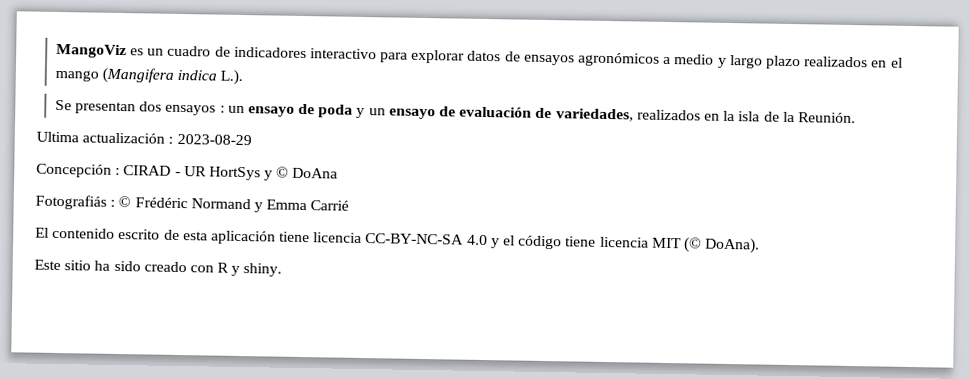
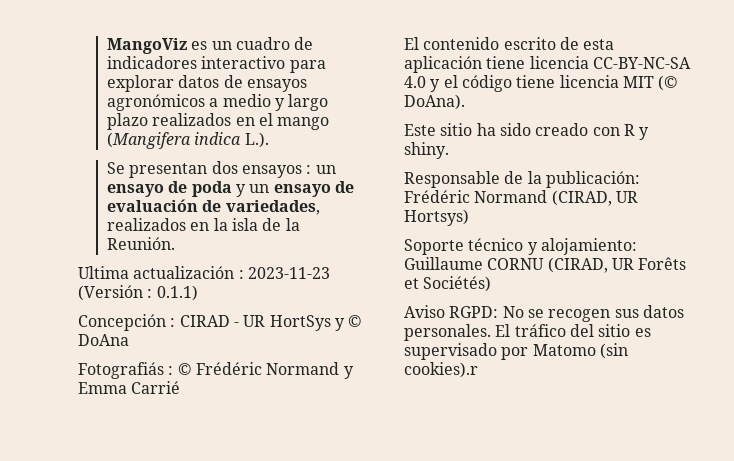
- Ultima actualización : 2023-08-29
+ Ultima actualización : 2023-11-23 (Versión : 0.1.1)
+ Responsable de la publicación: Frédéric Normand (CIRAD, UR Hortsys)
+ Soporte técnico y alojamiento: Guillaume CORNU (CIRAD, UR Forêts et Sociétés)
+ Aviso RGPD: No se recogen sus datos personales. El tráfico del sitio es supervisado por Matomo (sin cookies).r

